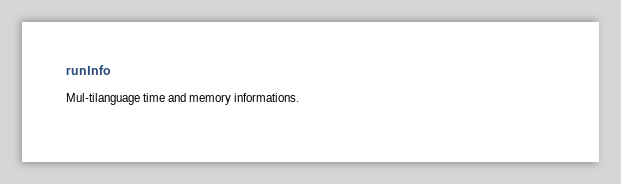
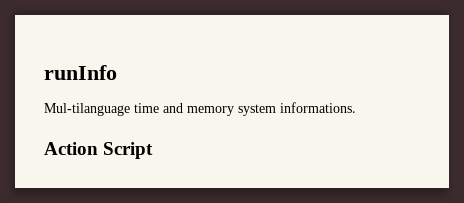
- Mul-tilanguage time and memory informations.
+ Mul-tilanguage time and memory system informations.
+ Action Script

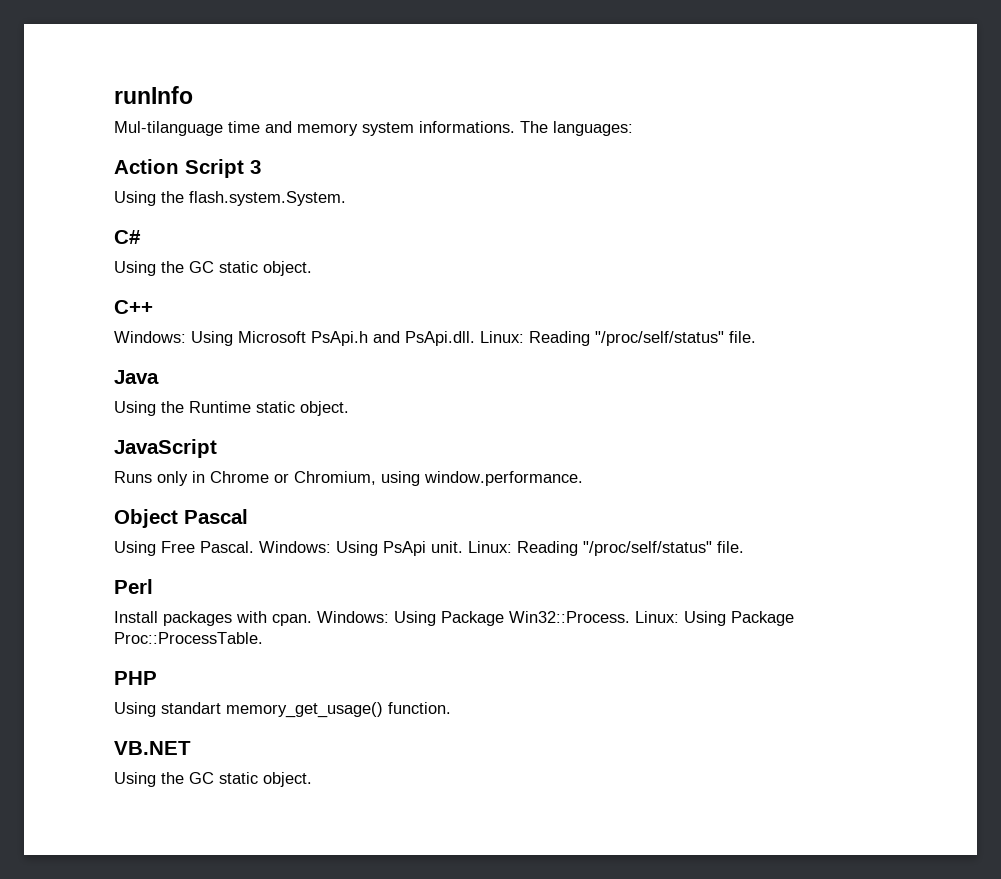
+ The languages:
- Action Script
+ Action Script 3
+ Using the flash.system.System.
+ C#
+ Using the GC static object.
+ C++
+ Windows: Using Microsoft PsApi.h and PsApi.dll. Linux: Reading "/proc/self/status" file.
+ Java
+ Using the Runtime static object.
+ JavaScript
+ Runs only in Chrome or Chromium, using window.performance.
+ Object Pascal
+ Using Free Pascal. Windows: Using PsApi unit. Linux: Reading "/proc/self/status" file.
+ Perl
+ Install packages with cpan. Windows: Using Package Win32::Process. Linux: Using Package Proc::ProcessTable.
+ PHP
+ Using standart memory_get_usage() function.
+ VB.NET
+ Using the GC static object.

